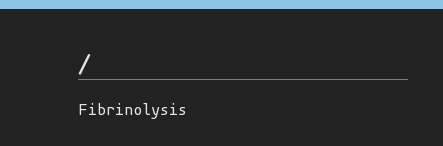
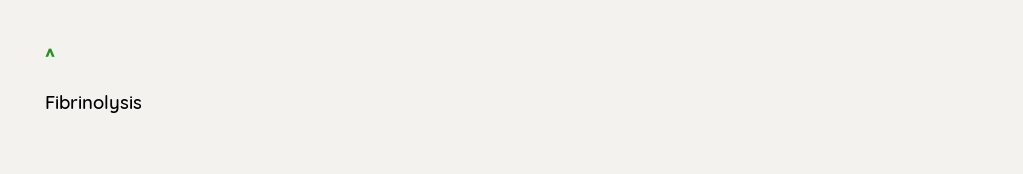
- /
+ ^

